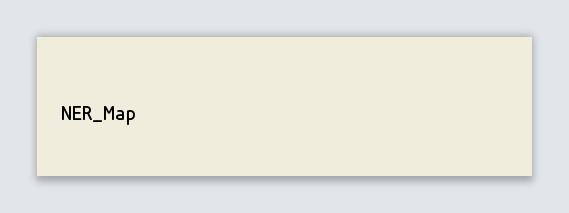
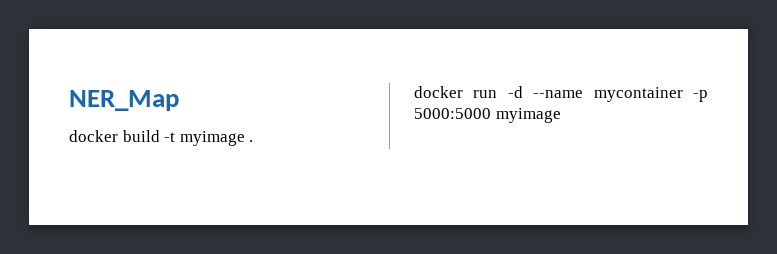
+ docker build -t myimage .
+ docker run -d --name mycontainer -p 5000:5000 myimage

